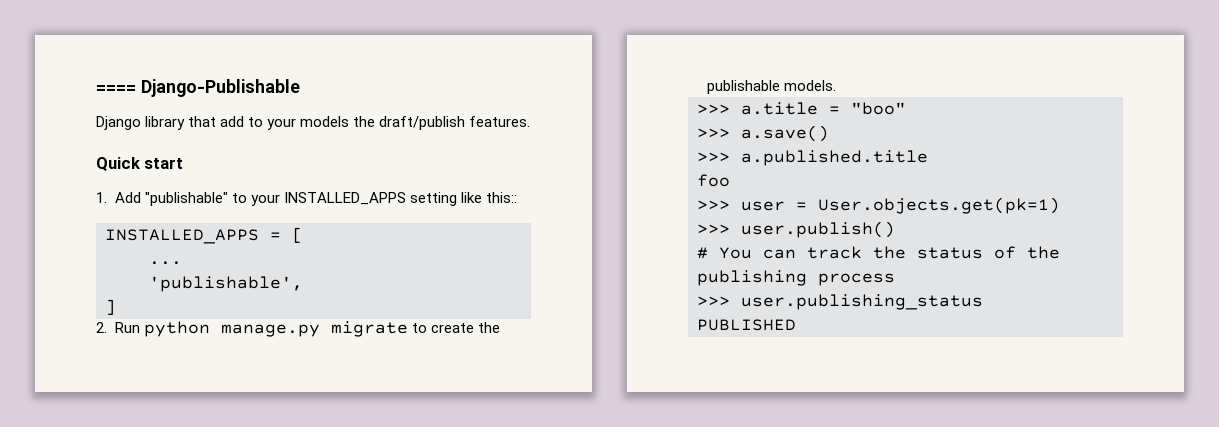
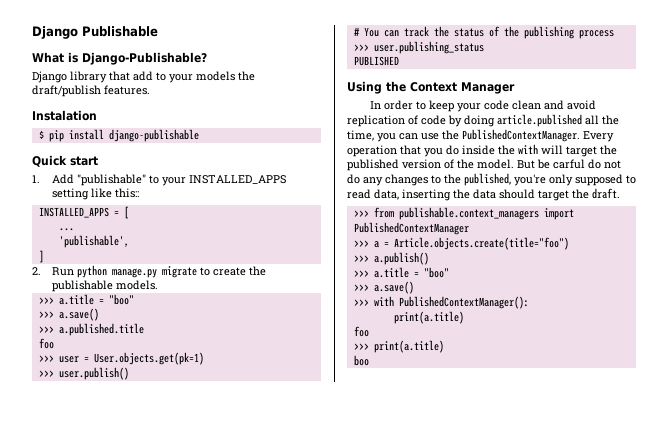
- ==== Django-Publishable
+ Django Publishable
+ What is Django-Publishable?
+ Instalation
+ $ pip install django-publishable
+ Using the Context Manager
+ In order to keep your code clean and avoid replication of code by doing article.published all the time, you can use the PublishedContextManager. Every operation that you do inside the with will target the published version of the model. But be carful do not do any changes to the published, you're only supposed to read data, inserting the data should target the draft.
+ >>> from publishable.context_managers import PublishedContextManager
+ >>> a = Article.objects.create(title="foo")
+ >>> a.publish()
+ >>> a.title = "boo"
+ >>> a.save()
+ >>> with PublishedContextManager():
+ print(a.title)
+ foo
+ >>> print(a.title)
+ boo

